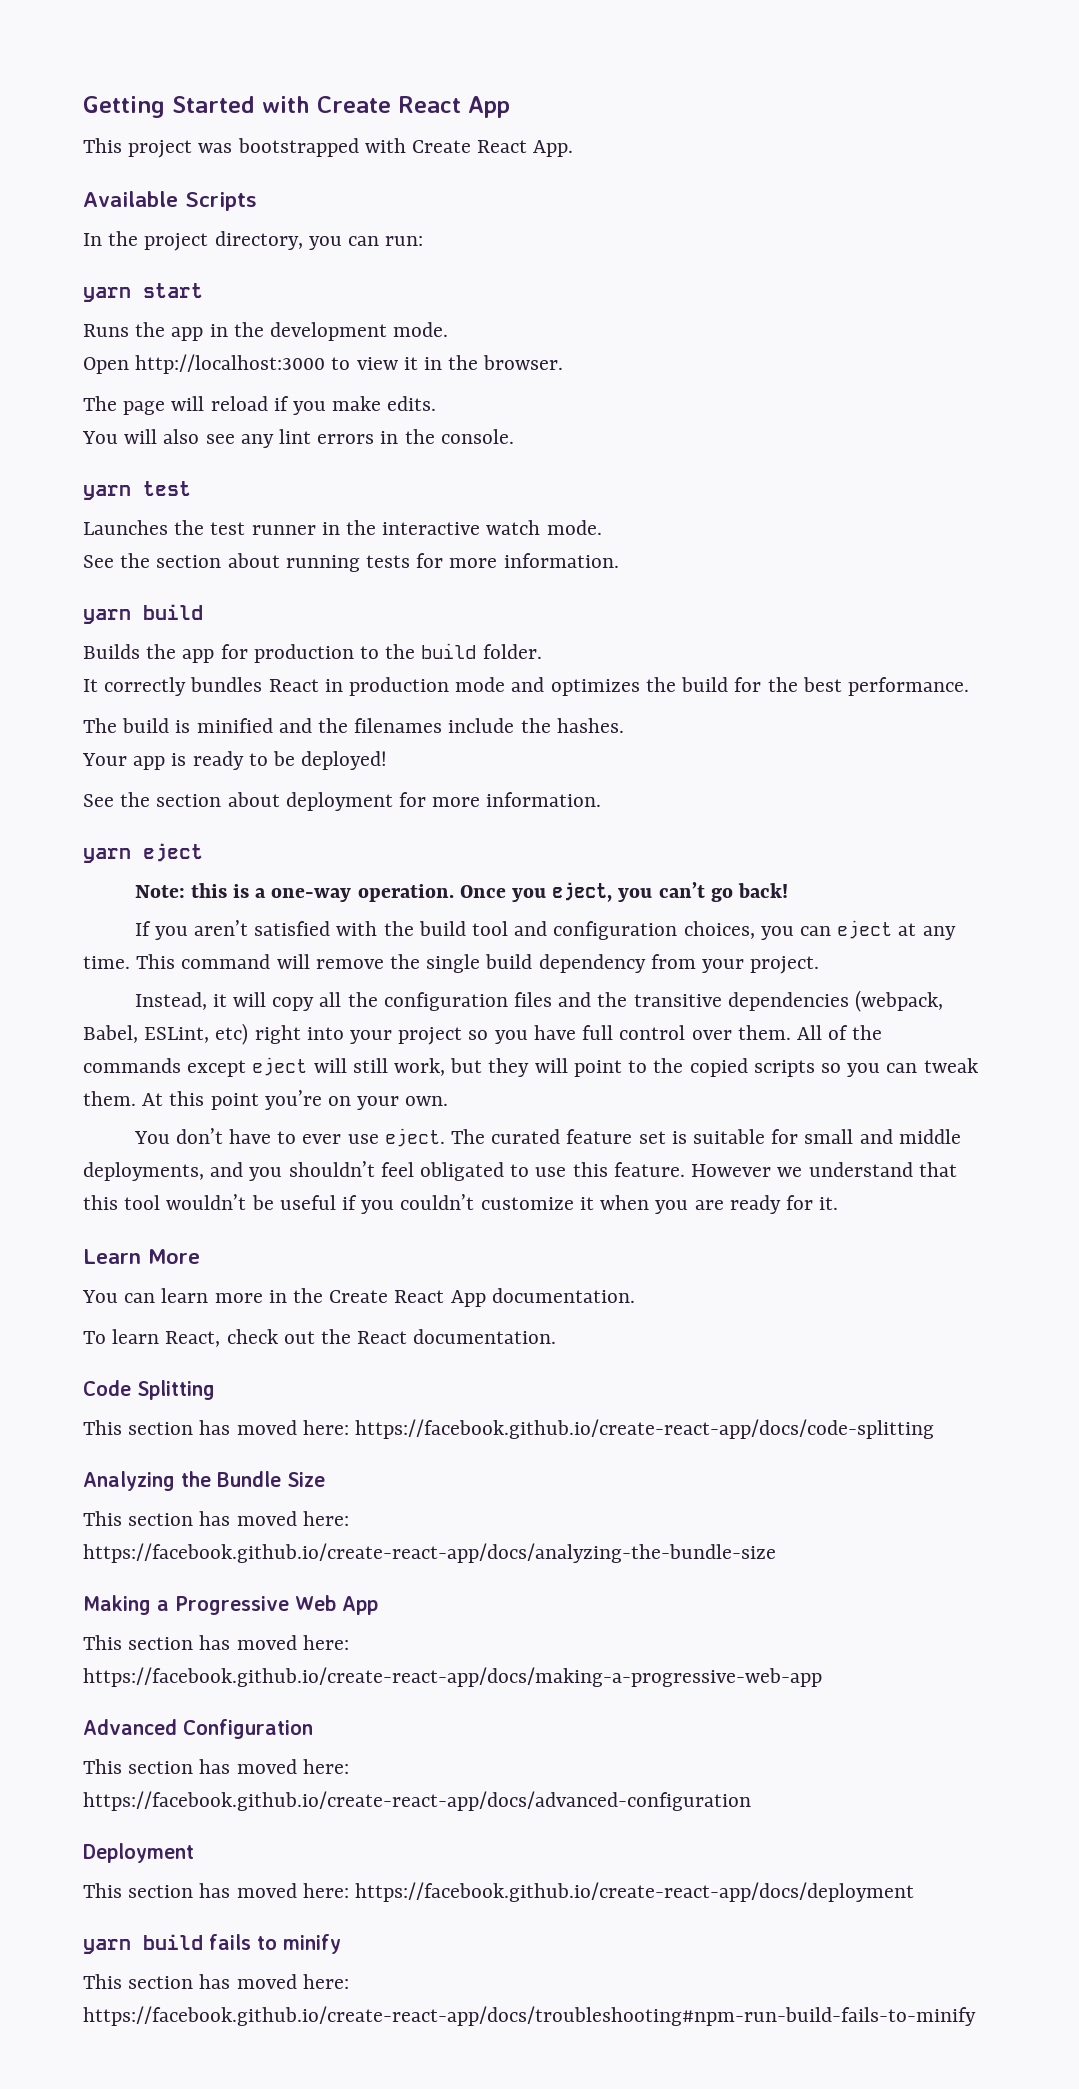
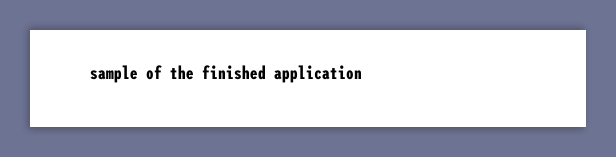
- Getting Started with Create React App
- This project was bootstrapped with Create React App.
- Available Scripts
- In the project directory, you can run:
- yarn start
- Runs the app in the development mode.
- Open http://localhost:3000 to view it in the browser.
- The page will reload if you make edits.
- You will also see any lint errors in the console.
- yarn test
- Launches the test runner in the interactive watch mode.
- See the section about running tests for more information.
- yarn build
- Builds the app for production to the build folder.
- It correctly bundles React in production mode and optimizes the build for the best performance.
- The build is minified and the filenames include the hashes.
- Your app is ready to be deployed!
- See the section about deployment for more information.
- yarn eject
- Note: this is a one-way operation. Once you eject, you can’t go back!
- If you aren’t satisfied with the build tool and configuration choices, you can eject at any time. This command will remove the single build dependency from your project.
- Instead, it will copy all the configuration files and the transitive dependencies (webpack, Babel, ESLint, etc) right into your project so you have full control over them. All of the commands except eject will still work, but they will point to the copied scripts so you can tweak them. At this point you’re on your own.
- You don’t have to ever use eject. The curated feature set is suitable for small and middle deployments, and you shouldn’t feel obligated to use this feature. However we understand that this tool wouldn’t be useful if you couldn’t customize it when you are ready for it.
- Learn More
- You can learn more in the Create React App documentation.
- To learn React, check out the React documentation.
- Code Splitting
- This section has moved here: https://facebook.github.io/create-react-app/docs/code-splitting
- Analyzing the Bundle Size
- This section has moved here: https://facebook.github.io/create-react-app/docs/analyzing-the-bundle-size
- Making a Progressive Web App
- This section has moved here: https://facebook.github.io/create-react-app/docs/making-a-progressive-web-app
- Advanced Configuration
- This section has moved here: https://facebook.github.io/create-react-app/docs/advanced-configuration
- Deployment
- This section has moved here: https://facebook.github.io/create-react-app/docs/deployment
- yarn build fails to minify
- This section has moved here: https://facebook.github.io/create-react-app/docs/troubleshooting#npm-run-build-fails-to-minify
+ sample of the finished application

